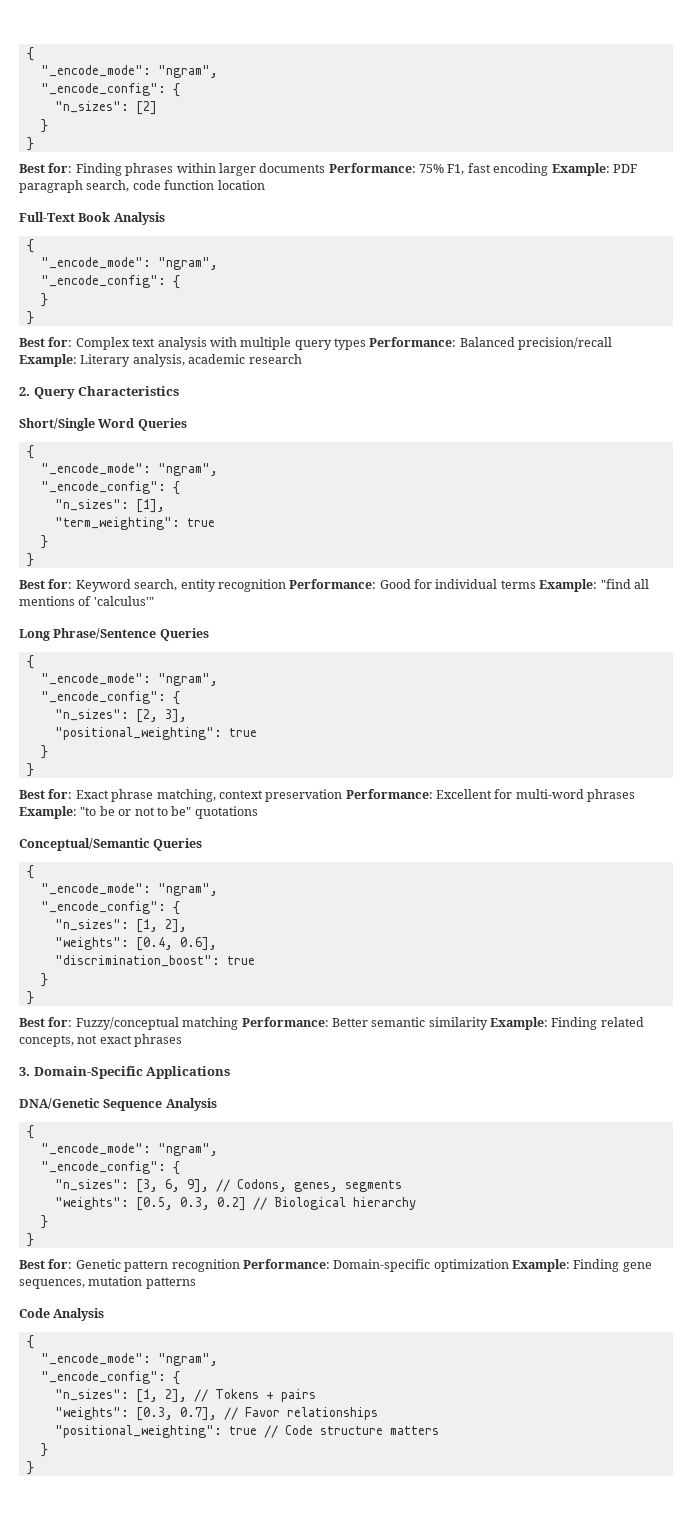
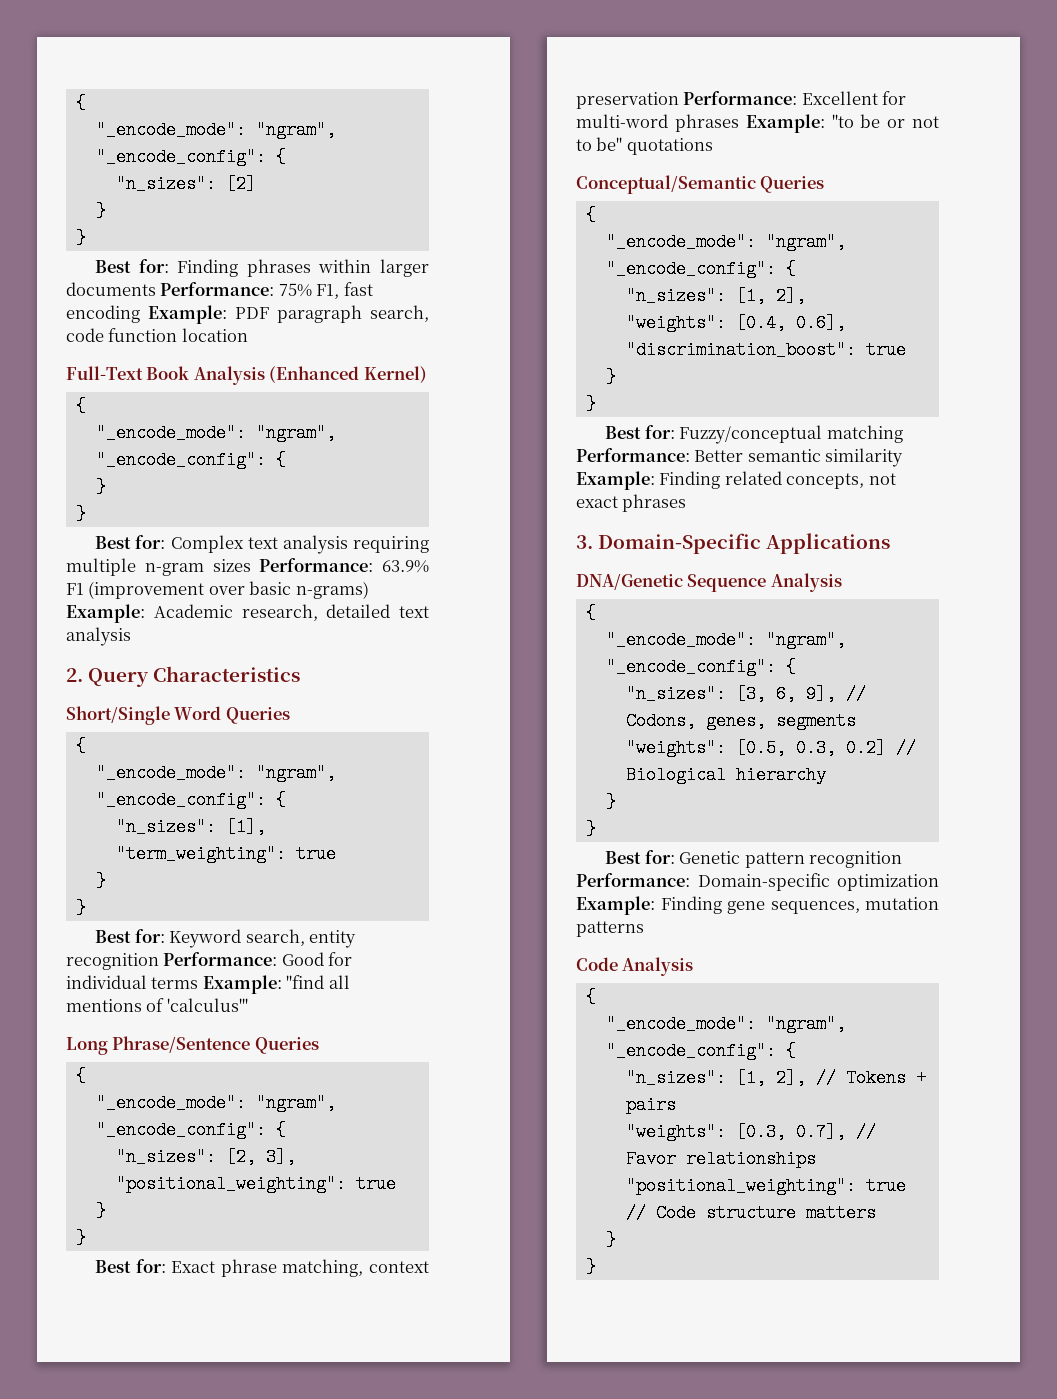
- Full-Text Book Analysis
+ Full-Text Book Analysis (Enhanced Kernel)
- Best for: Complex text analysis with multiple query types Performance: Balanced precision/recall Example: Literary analysis, academic research
+ Best for: Complex text analysis requiring multiple n-gram sizes Performance: 63.9% F1 (improvement over basic n-grams) Example: Academic research, detailed text analysis

